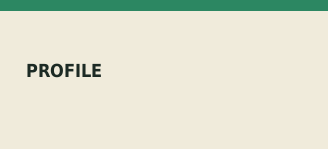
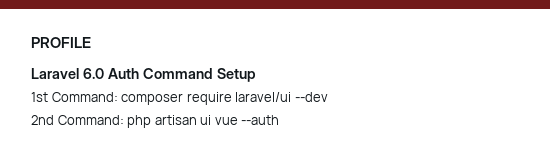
+ Laravel 6.0 Auth Command Setup
+ 1st Command: composer require laravel/ui --dev
+ 2nd Command: php artisan ui vue --auth

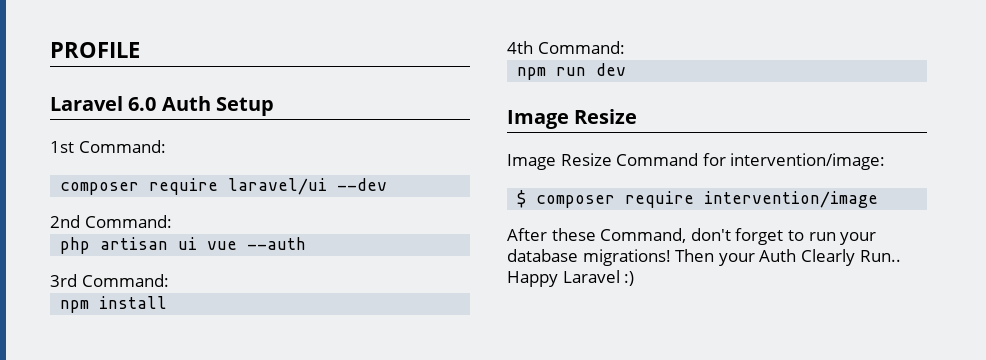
- Laravel 6.0 Auth Command Setup
+ Laravel 6.0 Auth Setup
- 1st Command: composer require laravel/ui --dev
+ 1st Command:
+ composer require laravel/ui --dev
- 2nd Command: php artisan ui vue --auth
+ 2nd Command:
+ php artisan ui vue --auth
+ 3rd Command:
+ npm install
+ 4th Command:
+ npm run dev
+ Image Resize
+ Image Resize Command for intervention/image:
+ $ composer require intervention/image
+ After these Command, don't forget to run your database migrations! Then your Auth Clearly Run.. Happy Laravel :)

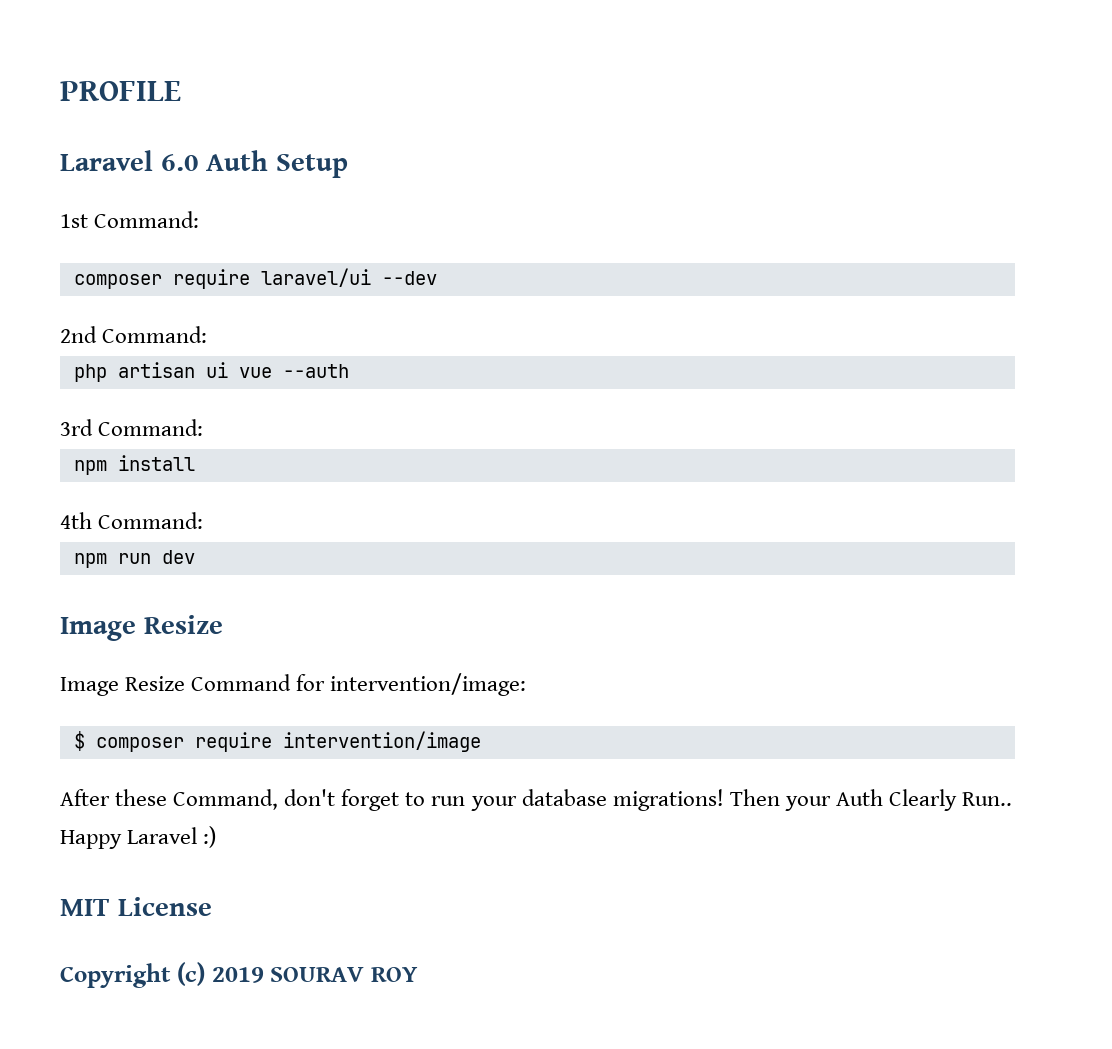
+ MIT License
+ Copyright (c) 2019 SOURAV ROY

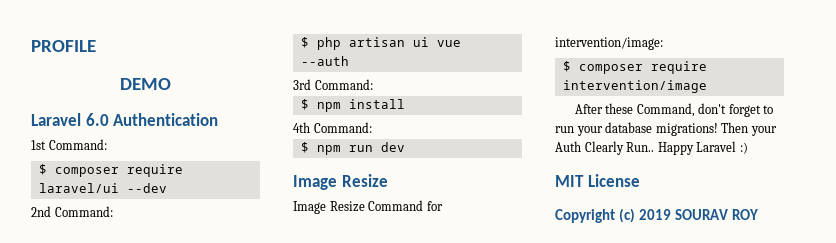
+ DEMO
- Laravel 6.0 Auth Setup
+ Laravel 6.0 Authentication
- composer require laravel/ui --dev
+ $ composer require laravel/ui --dev
- php artisan ui vue --auth
+ $ php artisan ui vue --auth
- npm install
+ $ npm install
- npm run dev
+ $ npm run dev

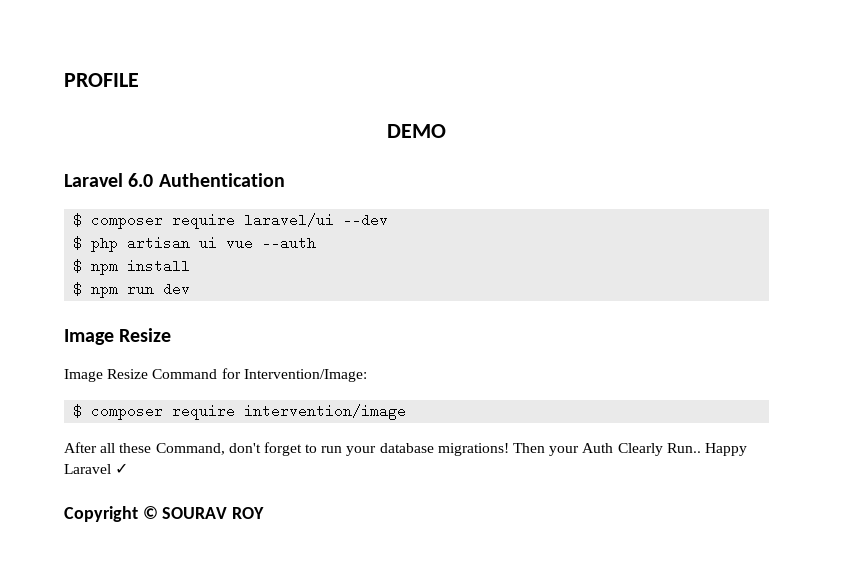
- 1st Command:
- 2nd Command:
- 3rd Command:
- 4th Command:
- Image Resize Command for intervention/image:
+ Image Resize Command for Intervention/Image:
- After these Command, don't forget to run your database migrations!
+ After all these Command, don't forget to run your database migrations!
- Happy Laravel :)
- MIT License
+ Happy Laravel ✓
- Copyright (c) 2019 SOURAV ROY
+ Copyright © SOURAV ROY

